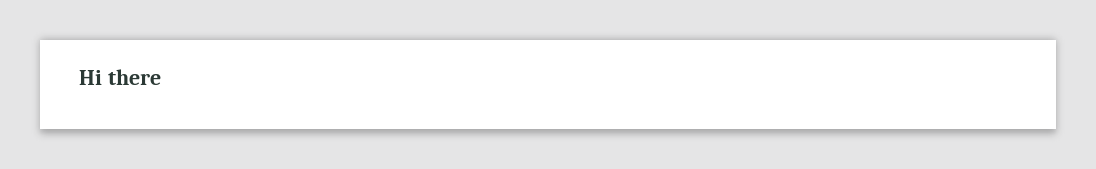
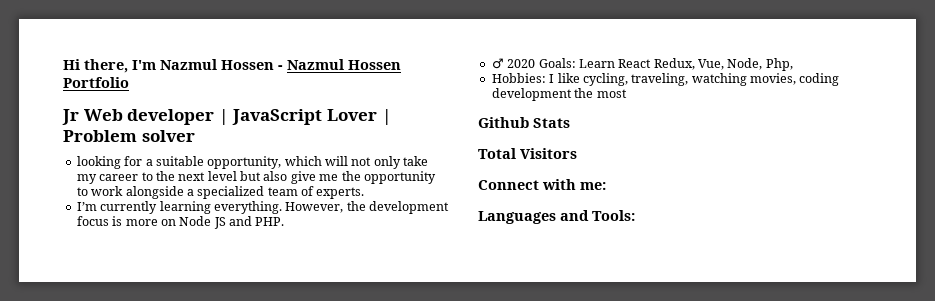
- Hi there
+ Hi there, I'm Nazmul Hossen - Nazmul Hossen Portfolio
+ Jr Web developer | JavaScript Lover | Problem solver
+ looking for a suitable opportunity, which will not only take my career to the next level but also give me the opportunity to work alongside a specialized team of experts.
+ I’m currently learning everything. However, the development focus is more on Node JS and PHP.
+ ♂ 2020 Goals: Learn React Redux, Vue, Node, Php,
+ Hobbies: I like cycling, traveling, watching movies, coding development the most
+ Github Stats
+ Total Visitors
+ Connect with me:
+ Languages and Tools:

